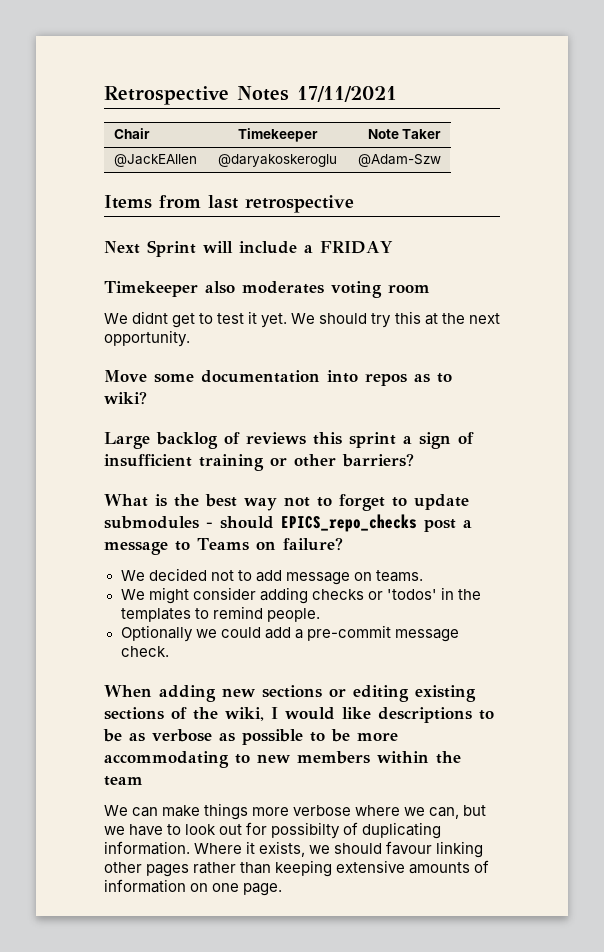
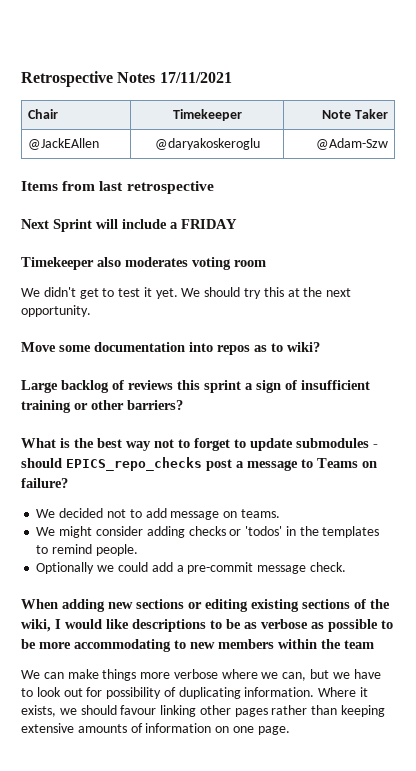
- We didnt get to test it yet.
+ We didn't get to test it yet.
- We can make things more verbose where we can, but we have to look out for possibilty of duplicating information.
+ We can make things more verbose where we can, but we have to look out for possibility of duplicating information.

